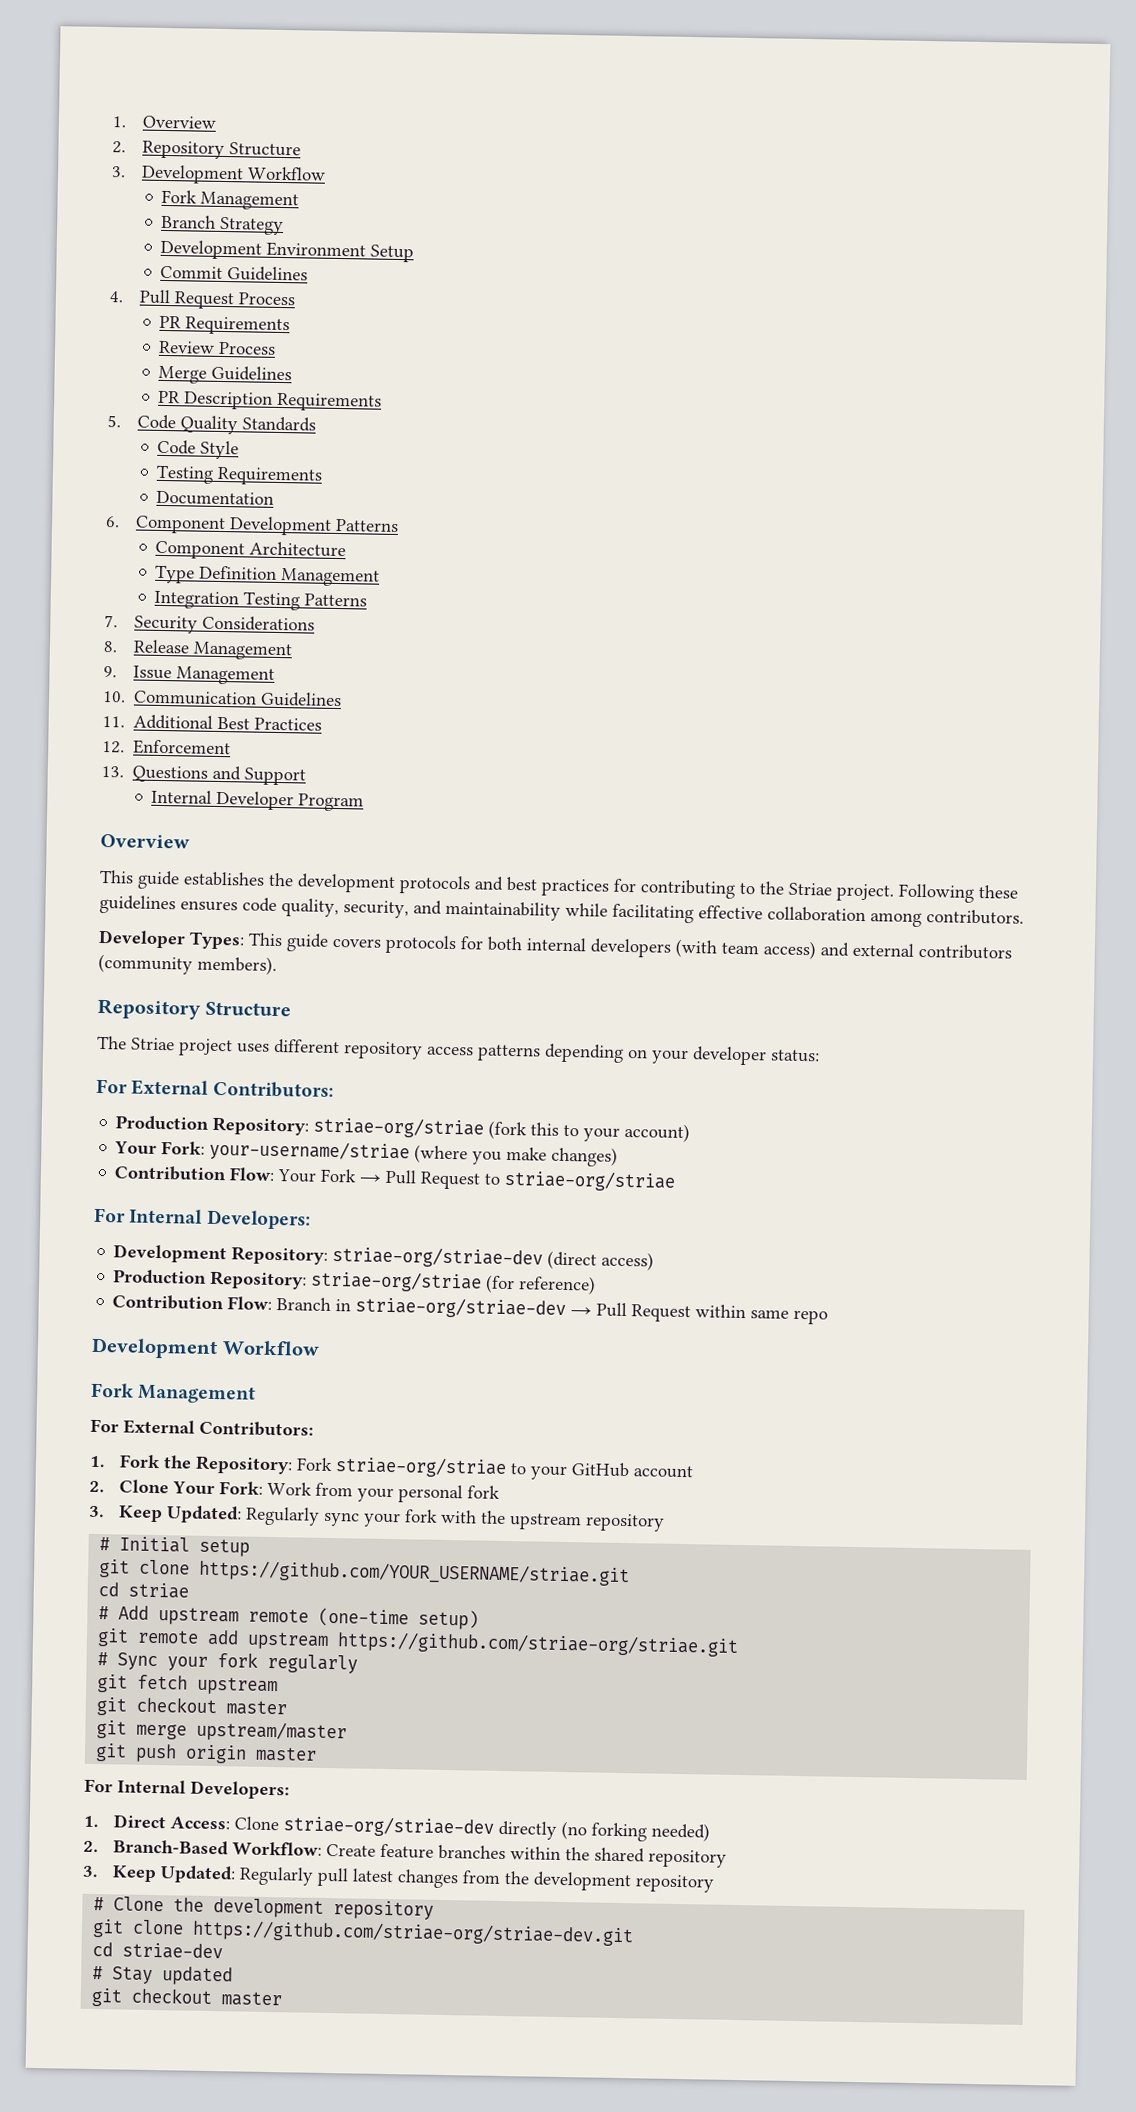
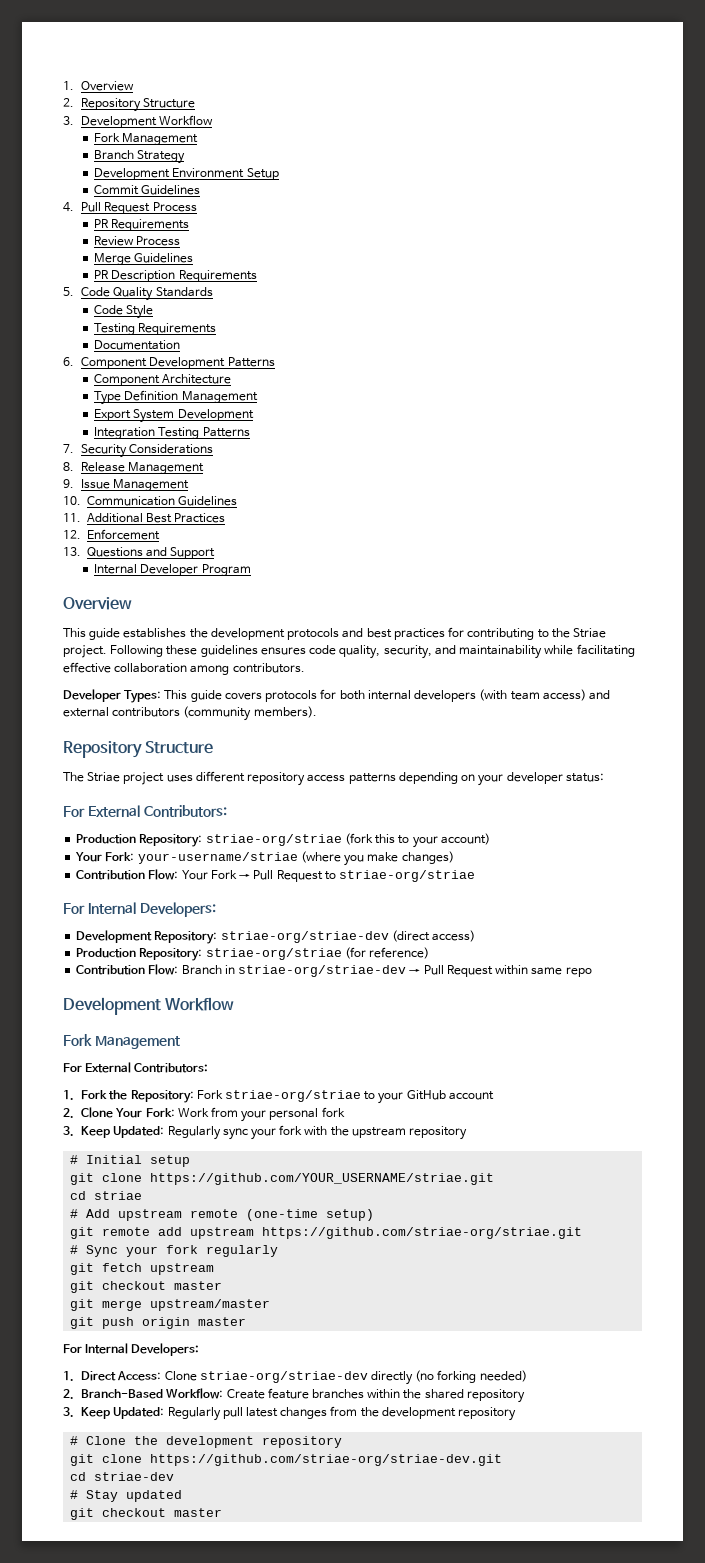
+ Export System Development

